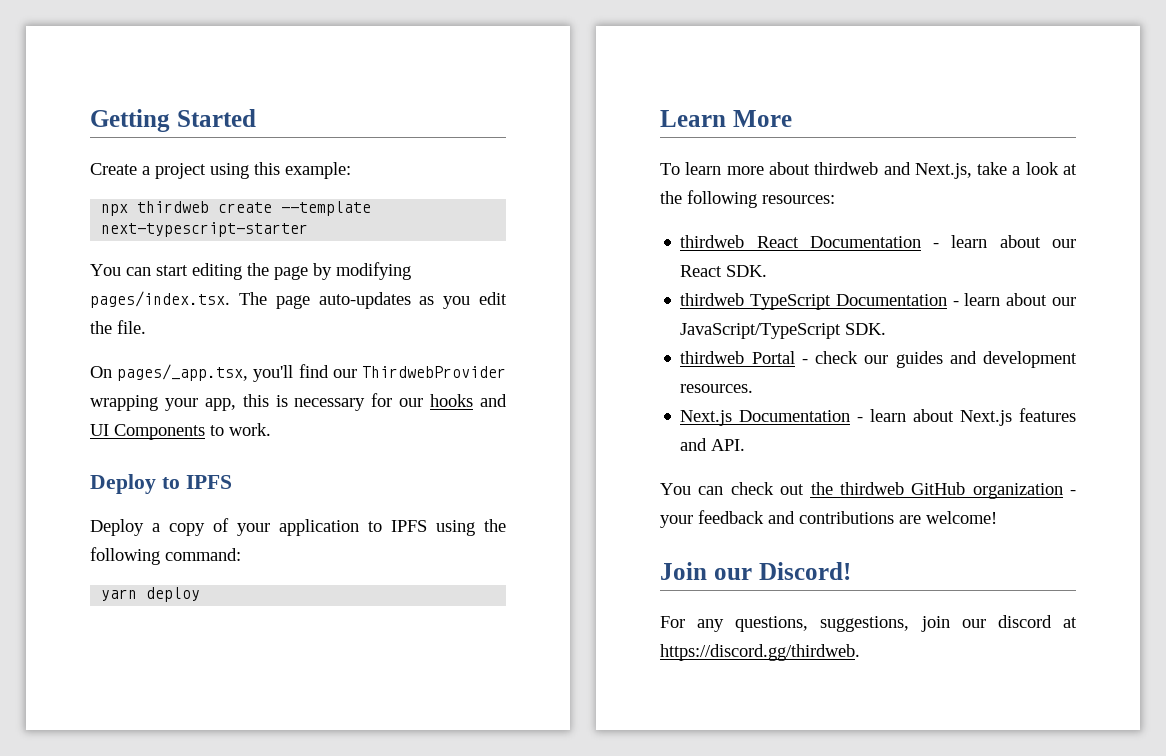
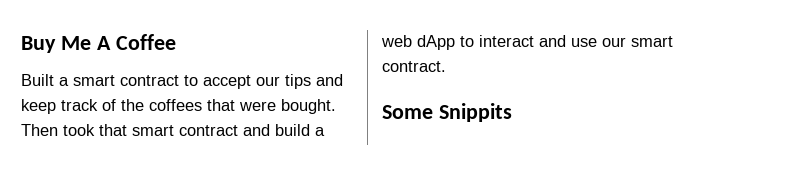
- Getting Started
- Create a project using this example:
- npx thirdweb create --template next-typescript-starter
- You can start editing the page by modifying pages/index.tsx. The page auto-updates as you edit the file.
- On pages/_app.tsx, you'll find our ThirdwebProvider wrapping your app, this is necessary for our hooks and UI Components to work.
- Deploy to IPFS
- Deploy a copy of your application to IPFS using the following command:
- yarn deploy
- Learn More
- To learn more about thirdweb and Next.js, take a look at the following resources:
- thirdweb React Documentation - learn about our React SDK.
- thirdweb TypeScript Documentation - learn about our JavaScript/TypeScript SDK.
- thirdweb Portal - check our guides and development resources.
- Next.js Documentation - learn about Next.js features and API.
- You can check out the thirdweb GitHub organization - your feedback and contributions are welcome!
- Join our Discord!
- For any questions, suggestions, join our discord at https://discord.gg/thirdweb.
+ Buy Me A Coffee
+ Built a smart contract to accept our tips and keep track of the coffees that were bought. Then took that smart contract and build a web dApp to interact and use our smart contract.
+ Some Snippits

